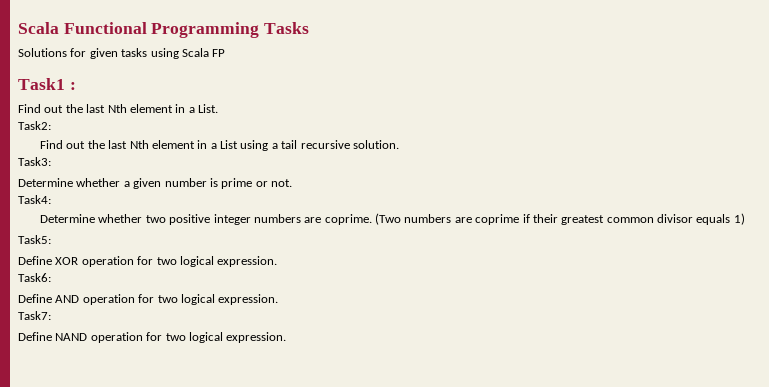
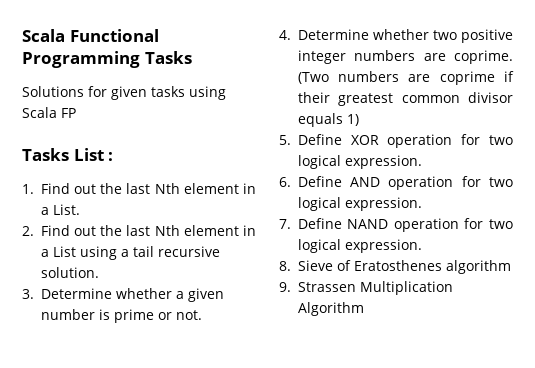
- Task1 :
+ Tasks List :
- Find out the last Nth element in a List.
+ 1. Find out the last Nth element in a List.
- Task2:
- Find out the last Nth element in a List using a tail recursive solution.
+ 2. Find out the last Nth element in a List using a tail recursive solution.
- Task3:
- Determine whether a given number is prime or not.
+ 3. Determine whether a given number is prime or not.
- Task4:
- Determine whether two positive integer numbers are coprime.
+ 4. Determine whether two positive integer numbers are coprime.
- Task5:
- Define XOR operation for two logical expression.
+ 5. Define XOR operation for two logical expression.
- Task6:
- Define AND operation for two logical expression.
+ 6. Define AND operation for two logical expression.
- Task7:
- Define NAND operation for two logical expression.
+ 7. Define NAND operation for two logical expression.
+ 8. Sieve of Eratosthenes algorithm
+ 9. Strassen Multiplication Algorithm

